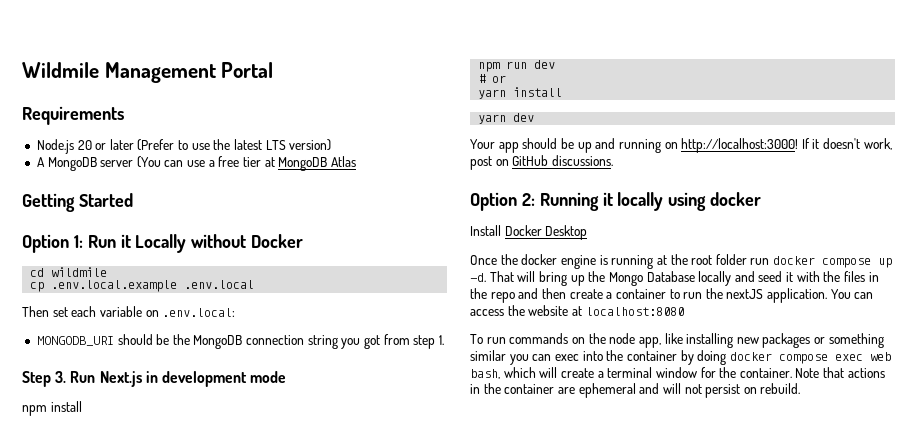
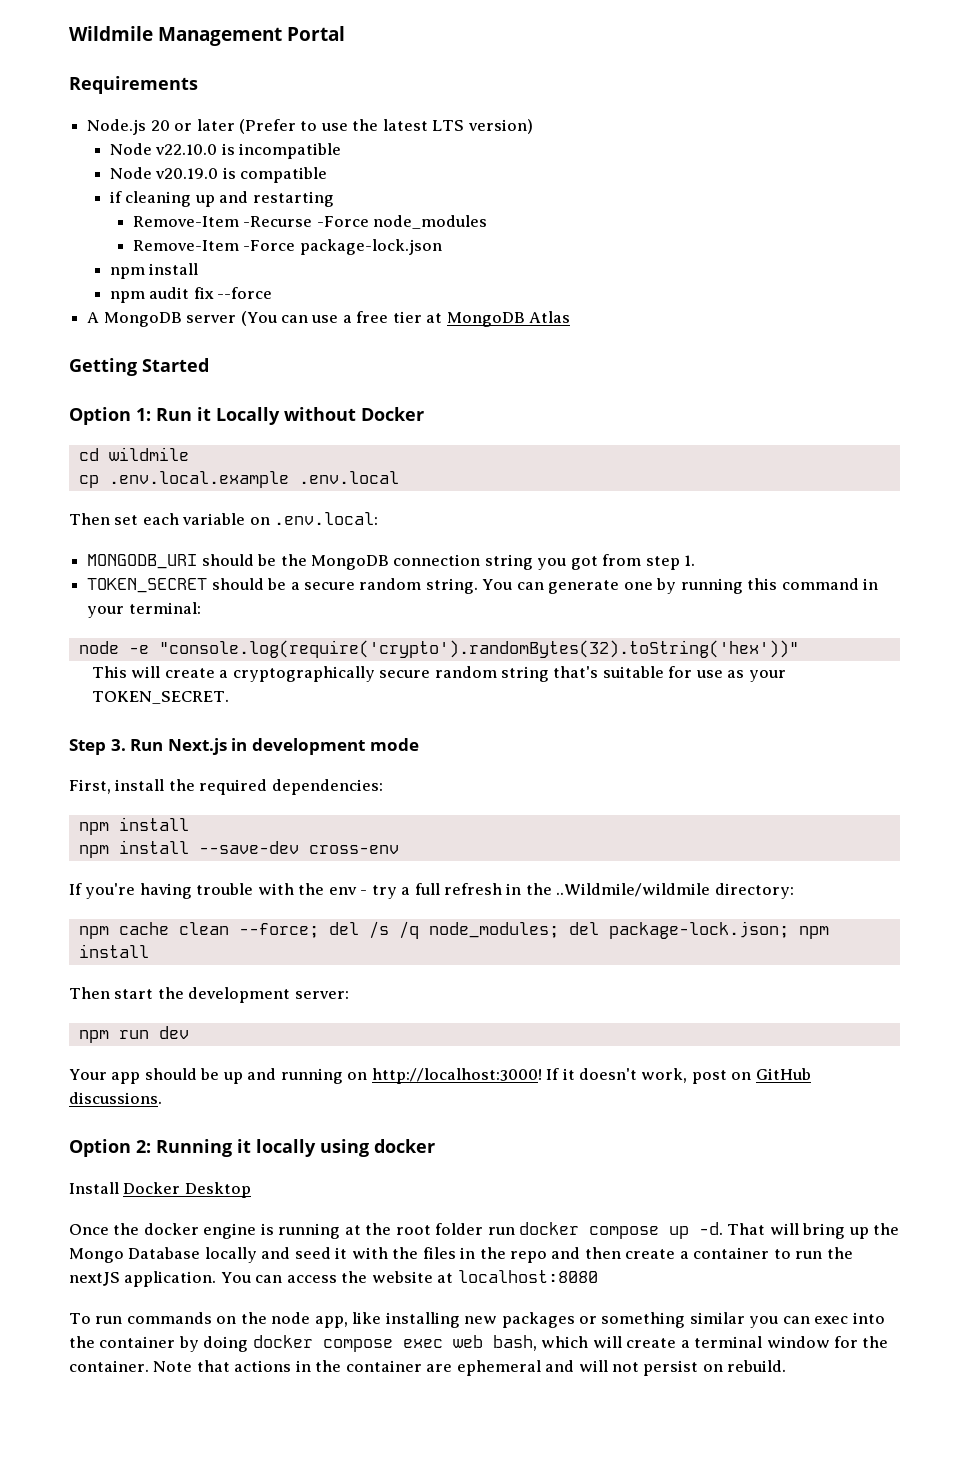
+ Node v22.10.0 is incompatible
+ Node v20.19.0 is compatible
+ if cleaning up and restarting
+ Remove-Item -Recurse -Force node_modules
+ Remove-Item -Force package-lock.json
+ npm install
+ npm audit fix --force
+ TOKEN_SECRET should be a secure random string. You can generate one by running this command in your terminal:
+ node -e "console.log(require('crypto').randomBytes(32).toString('hex'))"
+ This will create a cryptographically secure random string that's suitable for use as your TOKEN_SECRET.
+ First, install the required dependencies:
  npm install
+ npm install --save-dev cross-env
+ If you're having trouble with the env - try a full refresh in the ..Wildmile/wildmile directory:
+ npm cache clean --force; del /s /q node_modules; del package-lock.json; npm install
+ Then start the development server:
  npm run dev
- # or
- yarn install
- yarn dev

